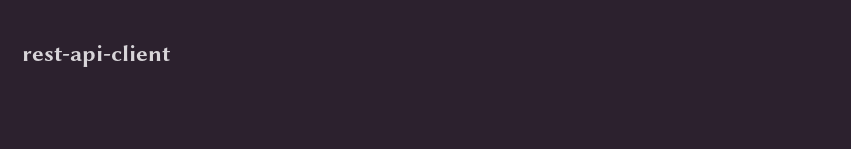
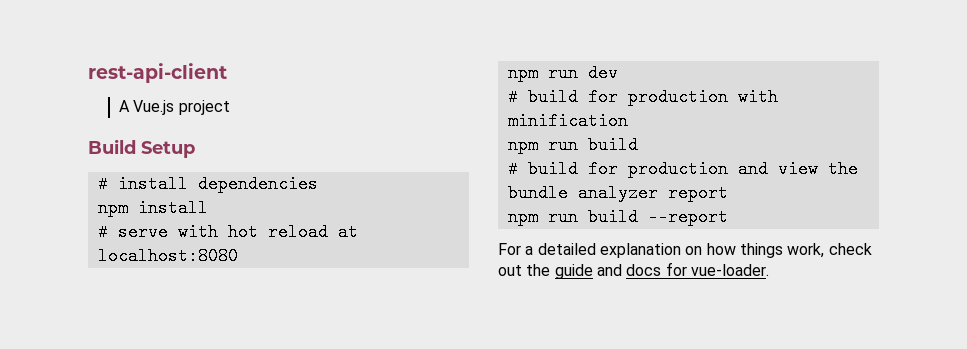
+ A Vue.js project
+ Build Setup
+ # install dependencies
+ npm install
+ # serve with hot reload at localhost:8080
+ npm run dev
+ # build for production with minification
+ npm run build
+ # build for production and view the bundle analyzer report
+ npm run build --report
+ For a detailed explanation on how things work, check out the guide and docs for vue-loader.

